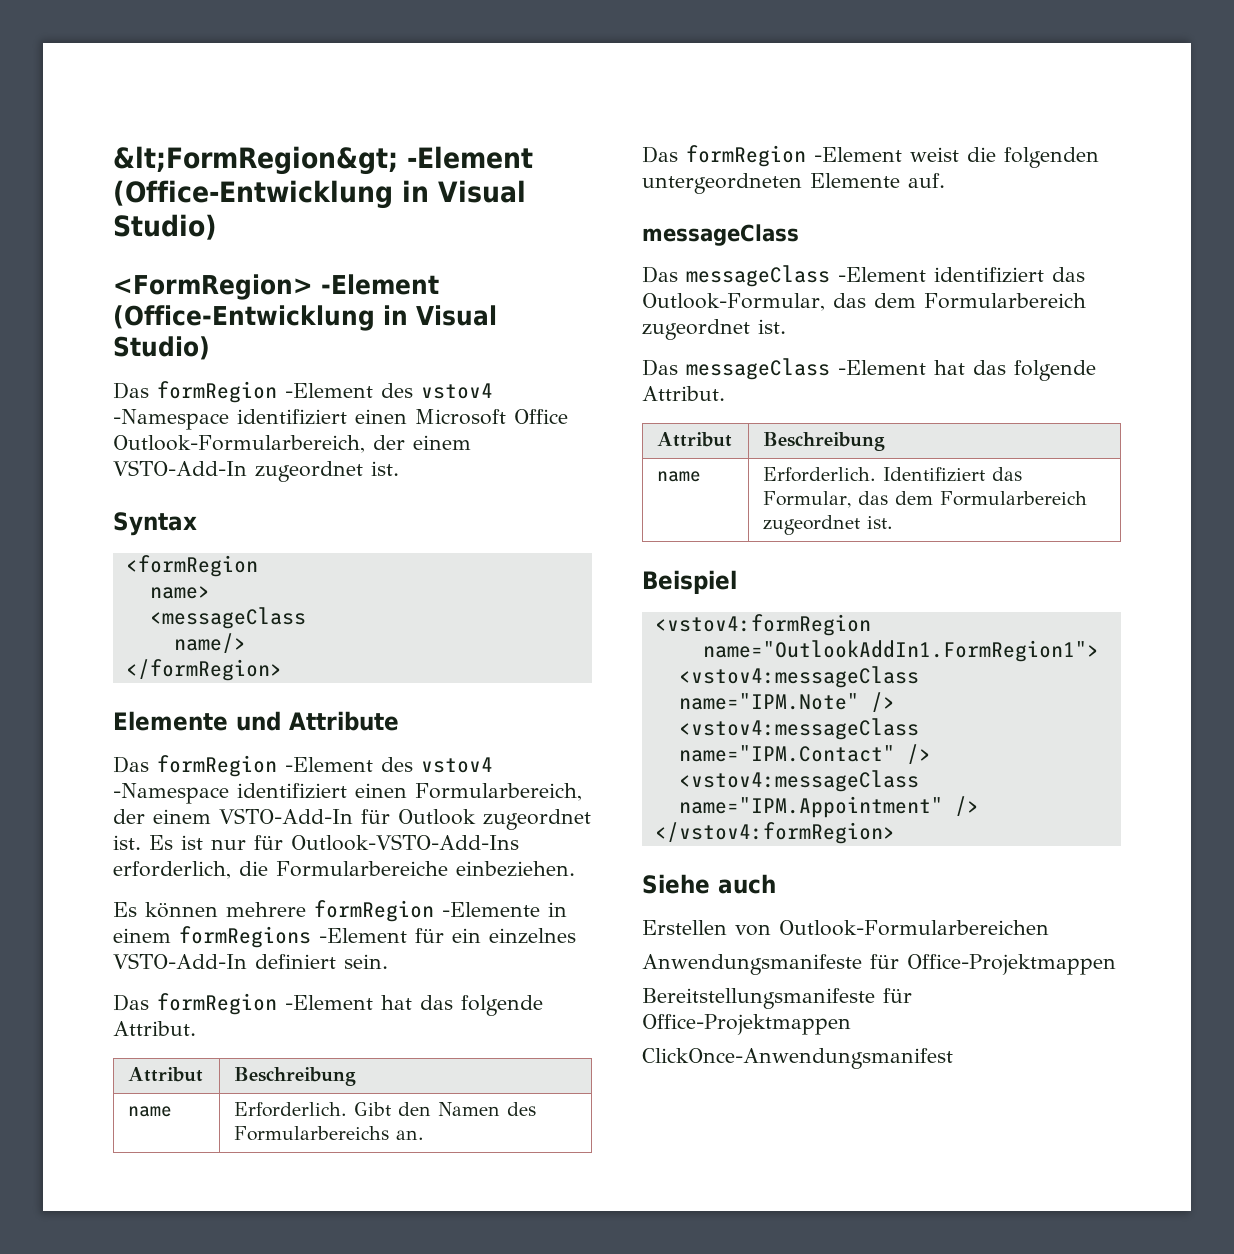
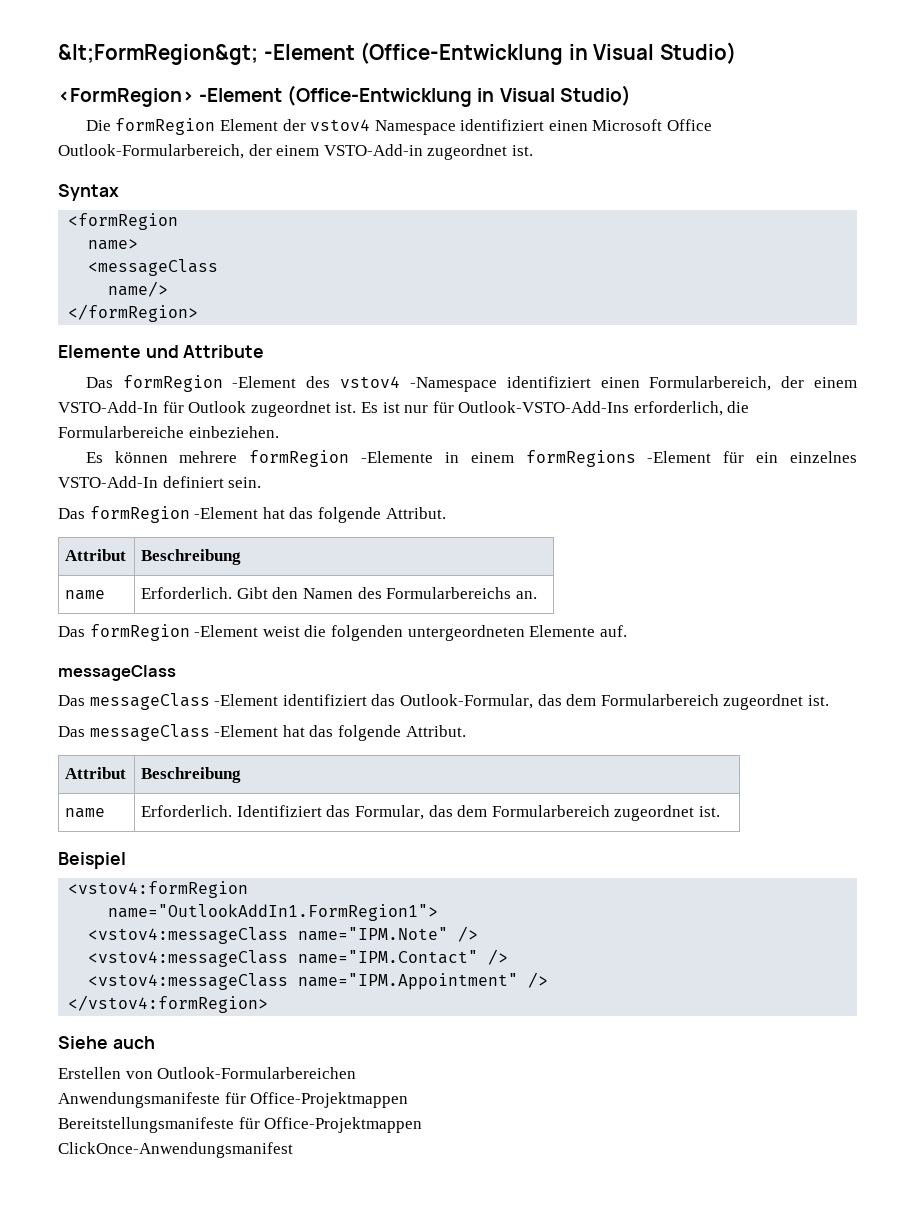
- Das formRegion -Element des vstov4 -Namespace identifiziert einen Microsoft Office Outlook-Formularbereich, der einem VSTO-Add-In zugeordnet ist.
+ Die formRegion Element der vstov4 Namespace identifiziert einen Microsoft Office Outlook-Formularbereich, der einem VSTO-Add-in zugeordnet ist.

